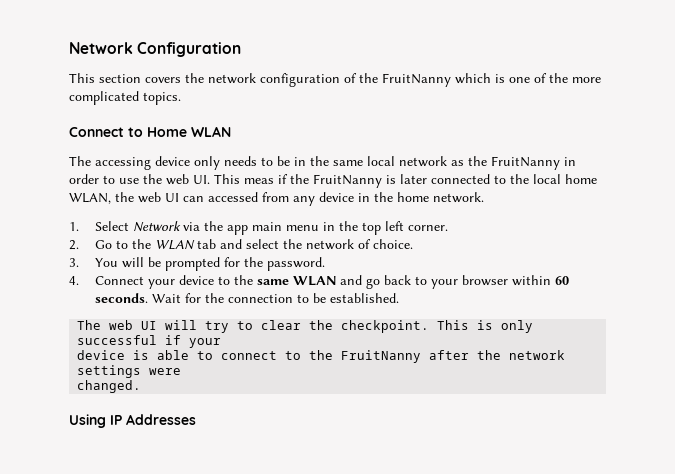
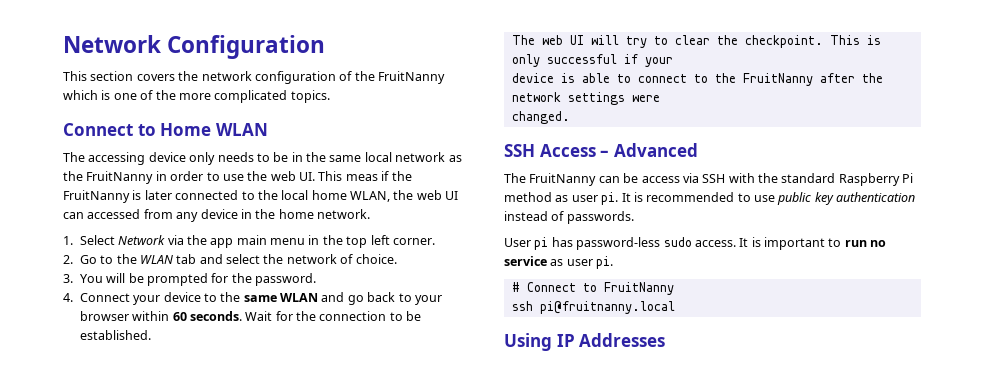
+ SSH Access – Advanced
+ The FruitNanny can be access via SSH with the standard Raspberry Pi method as user pi. It is recommended to use public key authentication instead of passwords.
+ User pi has password-less sudo access. It is important to run no service as user pi.
+ # Connect to FruitNanny
+ ssh pi@fruitnanny.local

